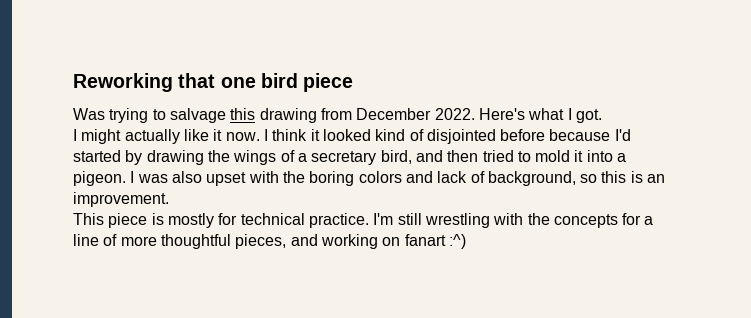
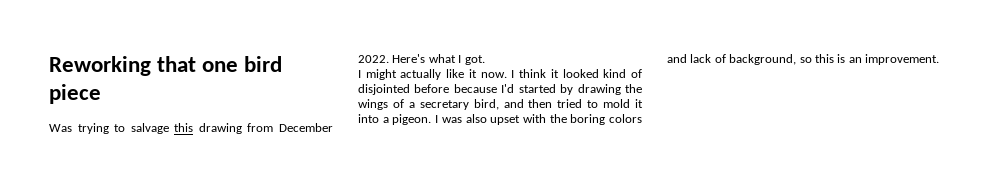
- This piece is mostly for technical practice. I'm still wrestling with the concepts for a line of more thoughtful pieces, and working on fanart :^)

